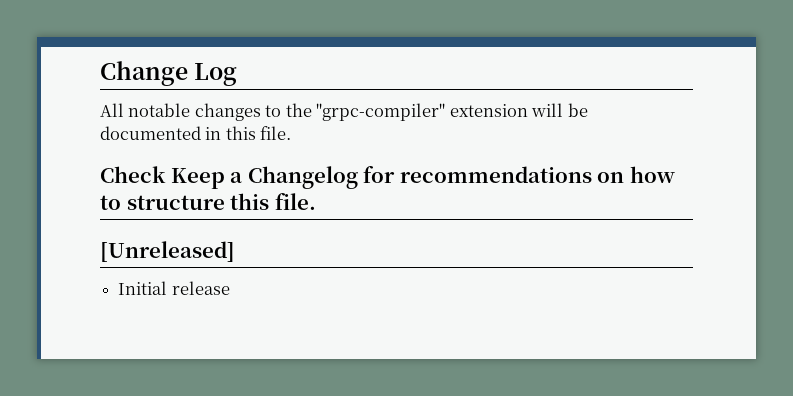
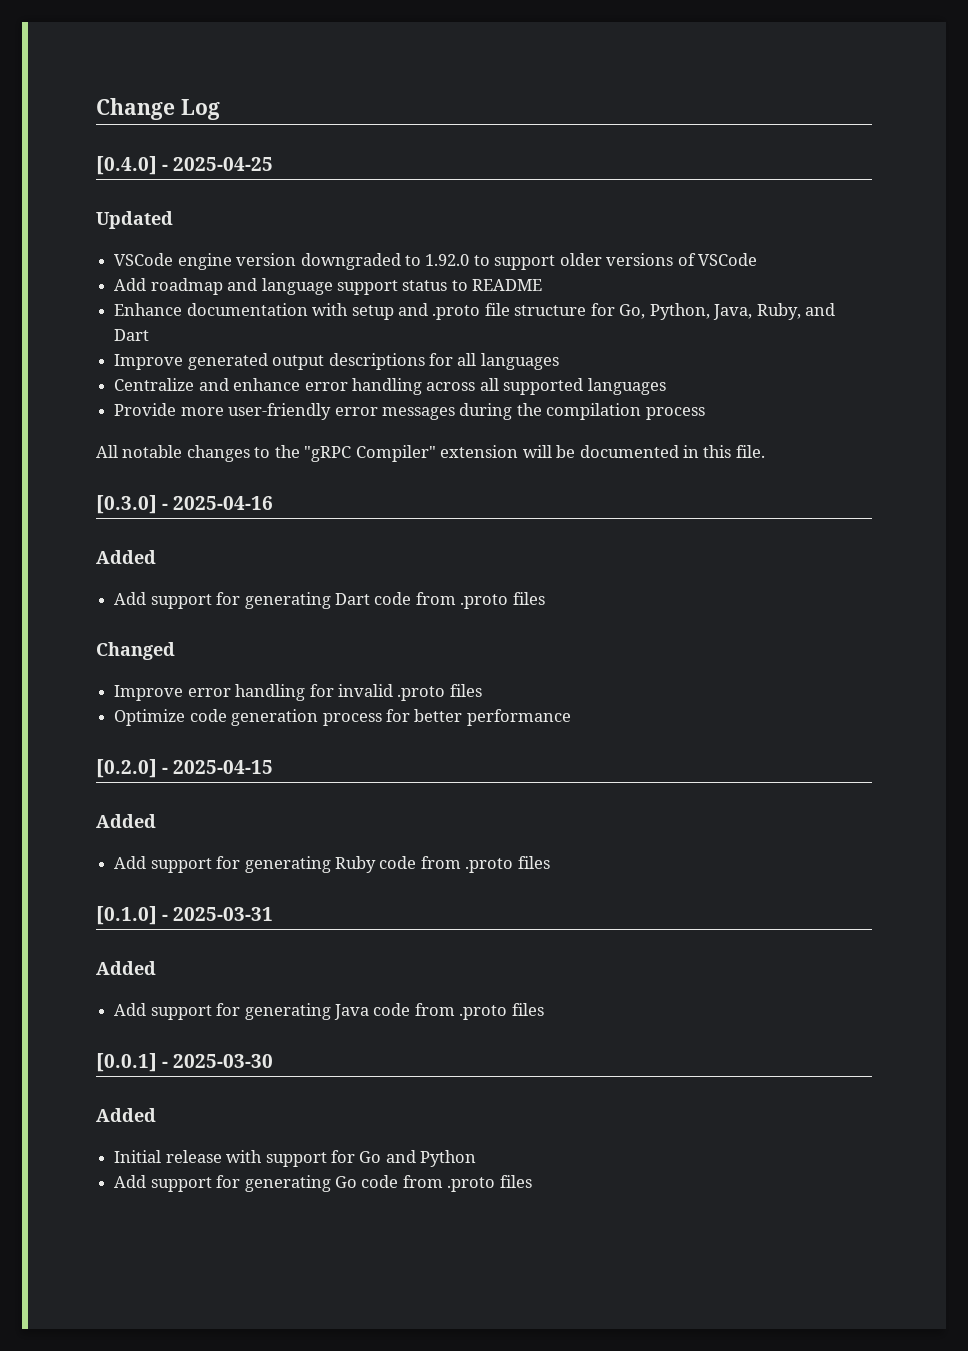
+ [0.4.0] - 2025-04-25
+ Updated
+ VSCode engine version downgraded to 1.92.0 to support older versions of VSCode
+ Add roadmap and language support status to README
+ Enhance documentation with setup and .proto file structure for Go, Python, Java, Ruby, and Dart
+ Improve generated output descriptions for all languages
+ Centralize and enhance error handling across all supported languages
+ Provide more user-friendly error messages during the compilation process
- All notable changes to the "grpc-compiler" extension will be documented in this file.
+ All notable changes to the "gRPC Compiler" extension will be documented in this file.
- Check Keep a Changelog for recommendations on how to structure this file.
- [Unreleased]
- Initial release
+ [0.3.0] - 2025-04-16
+ Added
+ Add support for generating Dart code from .proto files
+ Changed
+ Improve error handling for invalid .proto files
+ Optimize code generation process for better performance
+ [0.2.0] - 2025-04-15
+ Added
+ Add support for generating Ruby code from .proto files
+ [0.1.0] - 2025-03-31
+ Added
+ Add support for generating Java code from .proto files
+ [0.0.1] - 2025-03-30
+ Added
+ Initial release with support for Go and Python
+ Add support for generating Go code from .proto files

